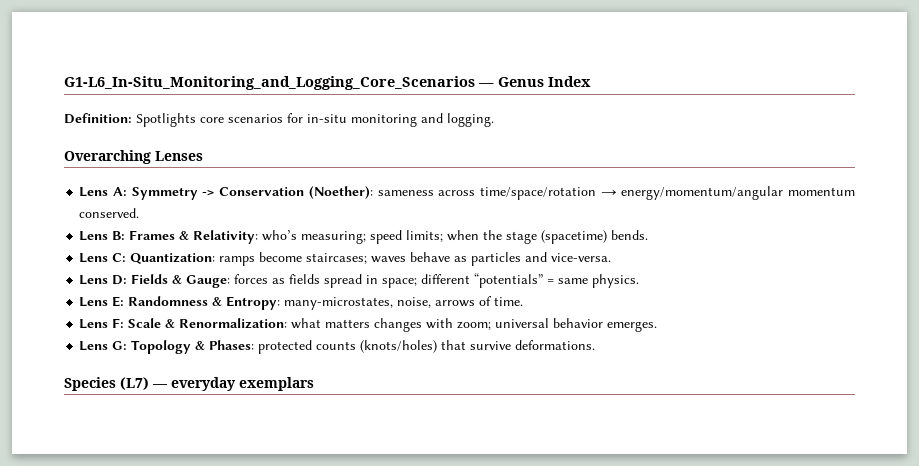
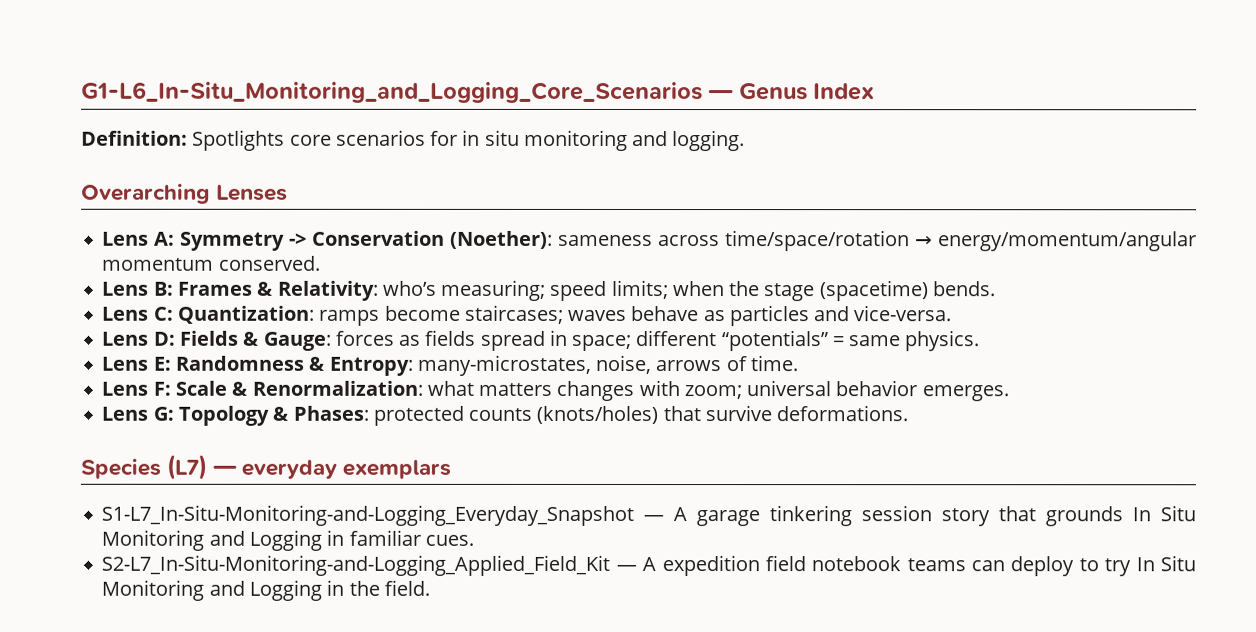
- Definition: Spotlights core scenarios for in-situ monitoring and logging.
+ Definition: Spotlights core scenarios for in situ monitoring and logging.
+ S1-L7_In-Situ-Monitoring-and-Logging_Everyday_Snapshot — A garage tinkering session story that grounds In Situ Monitoring and Logging in familiar cues.
+ S2-L7_In-Situ-Monitoring-and-Logging_Applied_Field_Kit — A expedition field notebook teams can deploy to try In Situ Monitoring and Logging in the field.

